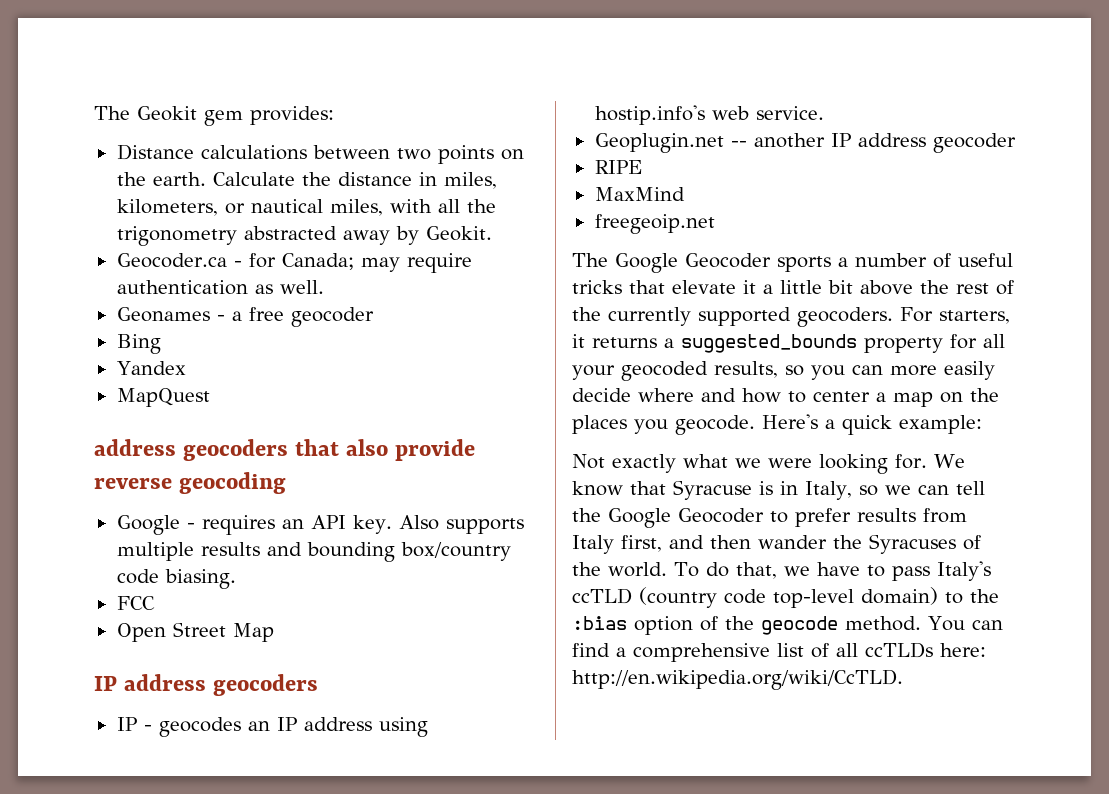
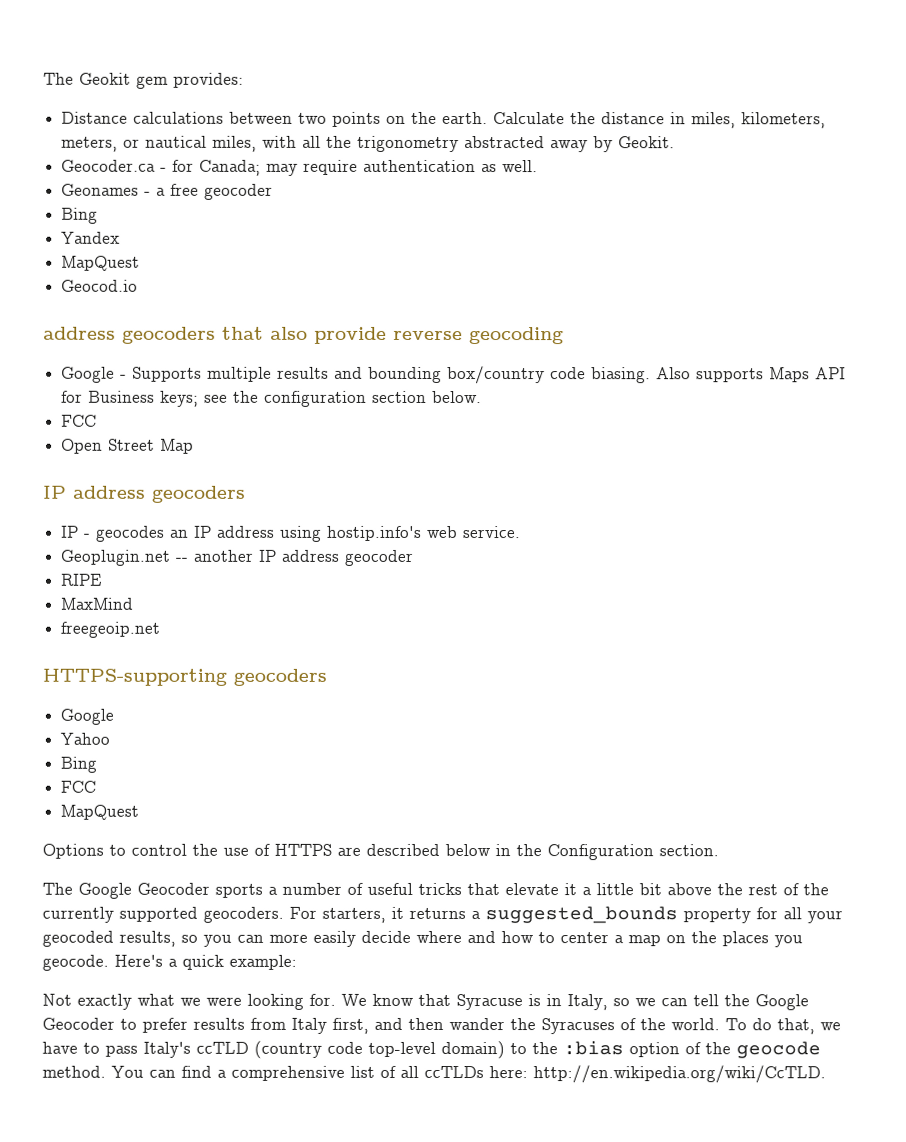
- Calculate the distance in miles, kilometers, or nautical miles, with all the trigonometry abstracted away by Geokit.
+ Calculate the distance in miles, kilometers, meters, or nautical miles, with all the trigonometry abstracted away by Geokit.
+ Geocod.io
- Google - requires an API key. Also supports multiple results and bounding box/country code biasing.
+ Google - Supports multiple results and bounding box/country code biasing. Also supports Maps API for Business keys; see the configuration section below.
+ HTTPS-supporting geocoders
+ Google
+ Yahoo
+ Bing
+ FCC
+ MapQuest
+ Options to control the use of HTTPS are described below in the Configuration section.

